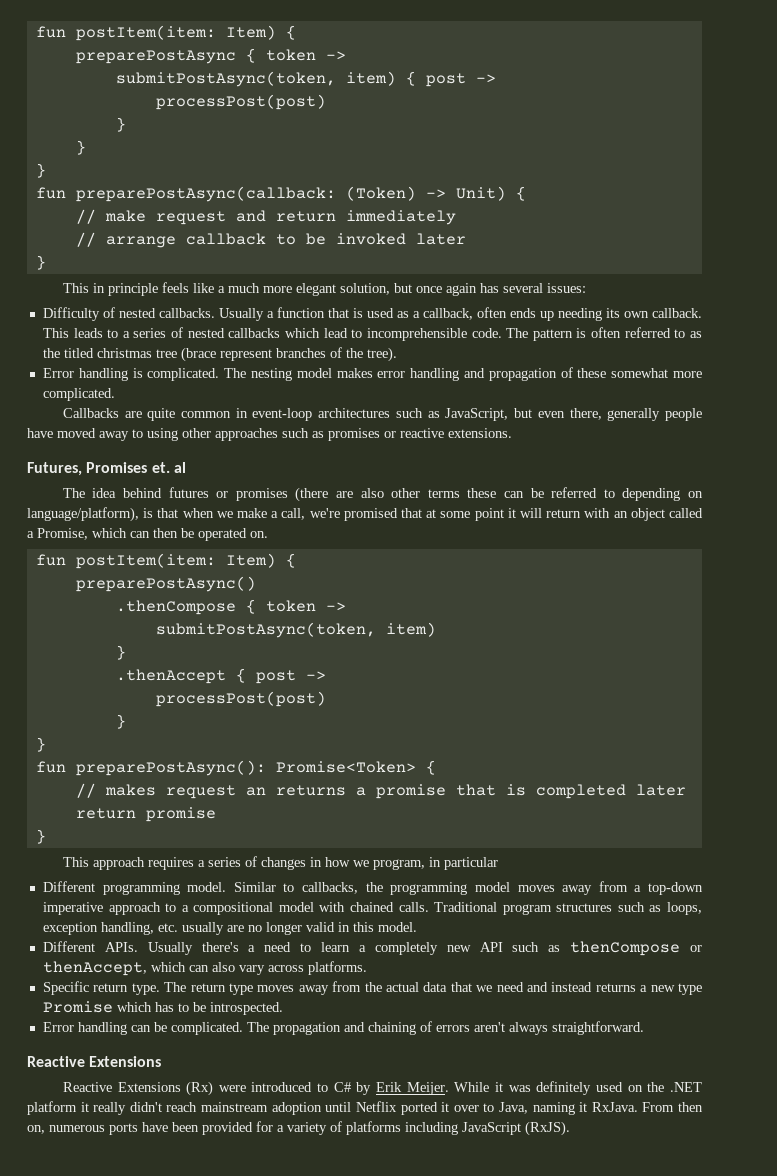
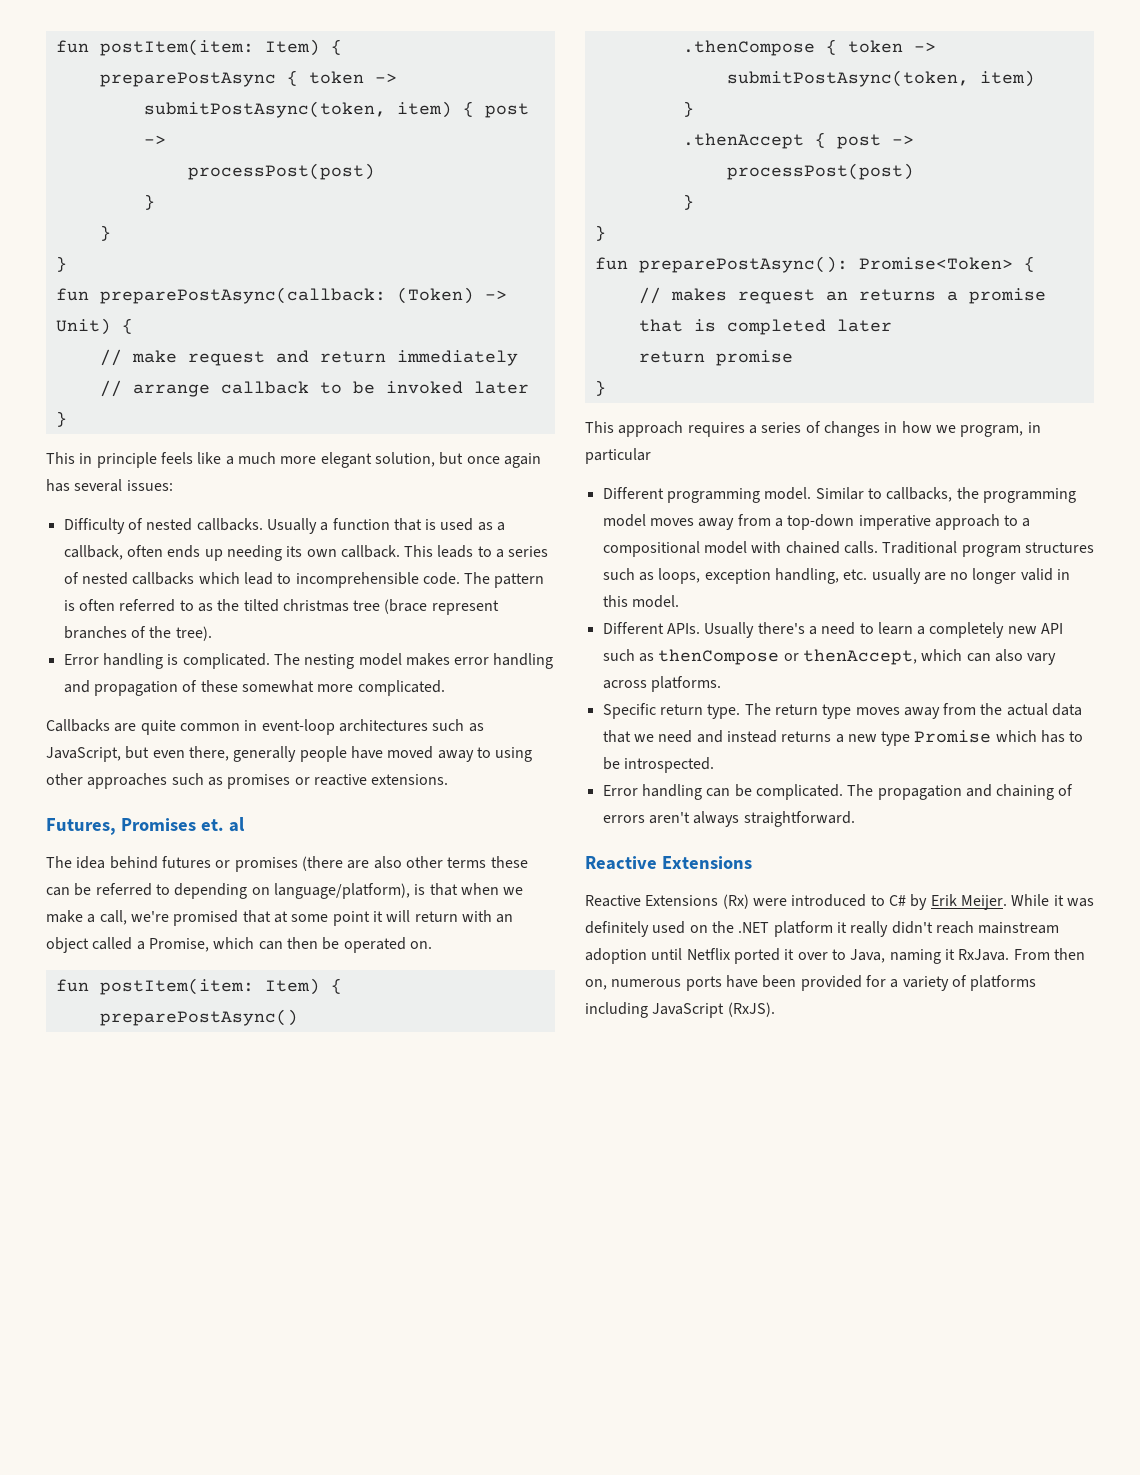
- The pattern is often referred to as the titled christmas tree (brace represent branches of the tree).
+ The pattern is often referred to as the tilted christmas tree (brace represent branches of the tree).

